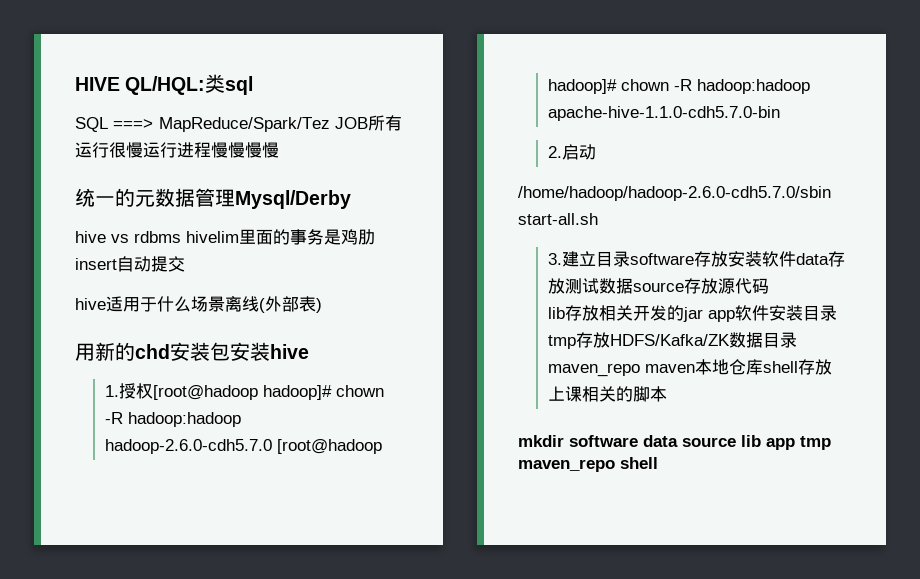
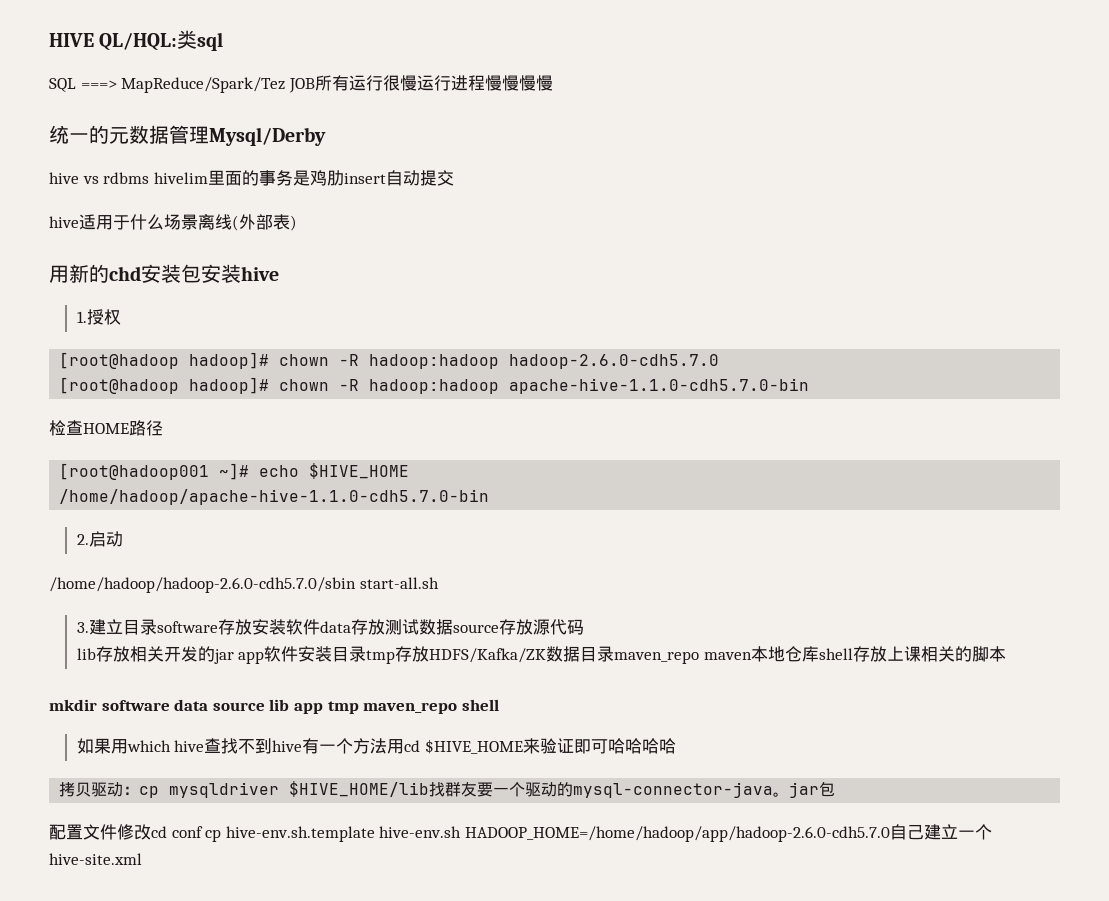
- 1.授权[root@hadoop hadoop]# chown -R hadoop:hadoop hadoop-2.6.0-cdh5.7.0 [root@hadoop hadoop]# chown -R hadoop:hadoop apache-hive-1.1.0-cdh5.7.0-bin
+ 1.授权
+ [root@hadoop hadoop]# chown -R hadoop:hadoop hadoop-2.6.0-cdh5.7.0
+ [root@hadoop hadoop]# chown -R hadoop:hadoop apache-hive-1.1.0-cdh5.7.0-bin
+ 检查HOME路径
+ [root@hadoop001 ~]# echo $HIVE_HOME
+ /home/hadoop/apache-hive-1.1.0-cdh5.7.0-bin
+ 如果用which hive查找不到hive有一个方法用cd $HIVE_HOME来验证即可哈哈哈哈
+ 拷贝驱动：cp mysqldriver $HIVE_HOME/lib找群友要一个驱动的mysql-connector-java。jar包
+ 配置文件修改cd conf cp hive-env.sh.template hive-env.sh HADOOP_HOME=/home/hadoop/app/hadoop-2.6.0-cdh5.7.0自己建立一个hive-site.xml

